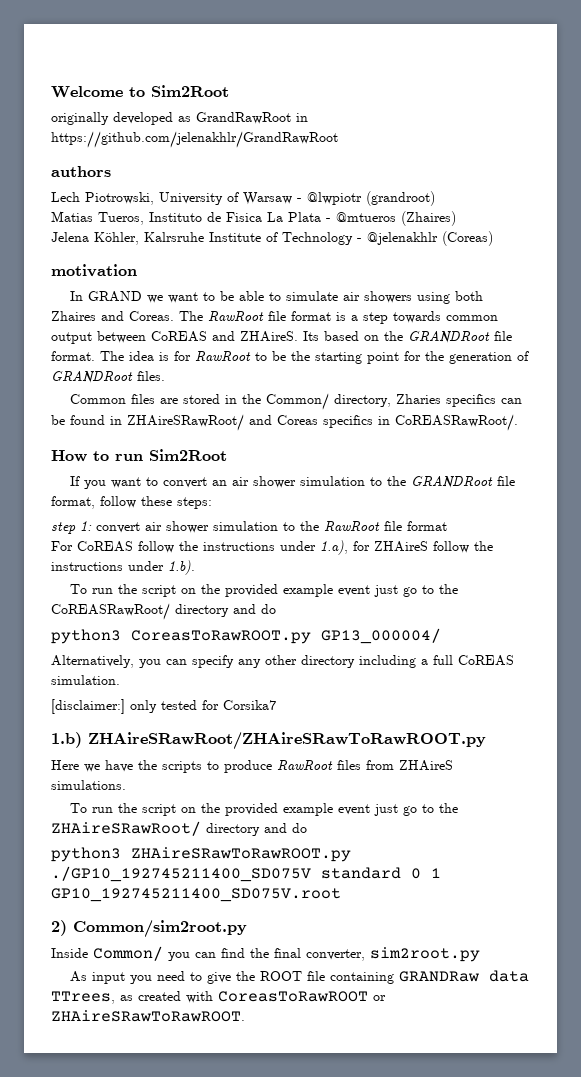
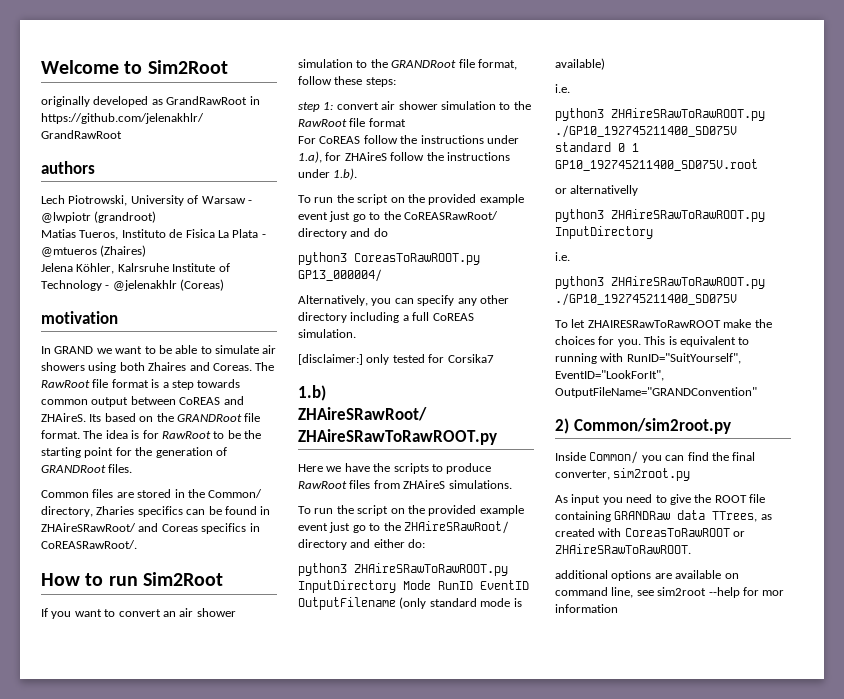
- To run the script on the provided example event just go to the ZHAireSRawRoot/ directory and do
+ To run the script on the provided example event just go to the ZHAireSRawRoot/ directory and either do:
+ python3 ZHAireSRawToRawROOT.py InputDirectory Mode RunID EventID OutputFilename (only standard mode is available)
+ i.e.
+ or alternativelly
+ python3 ZHAireSRawToRawROOT.py InputDirectory
+ i.e.
+ python3 ZHAireSRawToRawROOT.py ./GP10_192745211400_SD075V
+ To let ZHAIRESRawToRawROOT make the choices for you. This is equivalent to running with RunID="SuitYourself", EventID="LookForIt", OutputFileName="GRANDConvention"
+ additional options are available on command line, see sim2root --help for mor information

